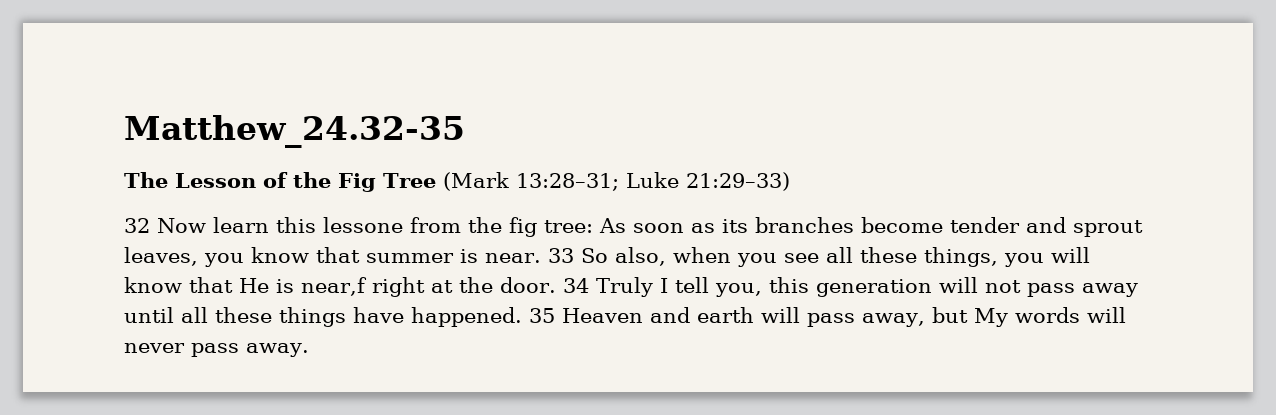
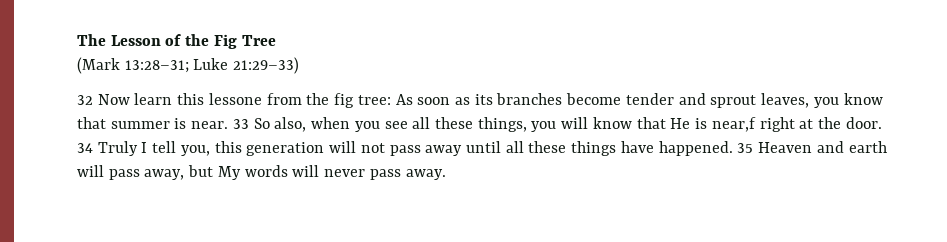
- Matthew_24.32-35
- The Lesson of the Fig Tree (Mark 13:28–31; Luke 21:29–33)
+ The Lesson of the Fig Tree
+ (Mark 13:28–31; Luke 21:29–33)

